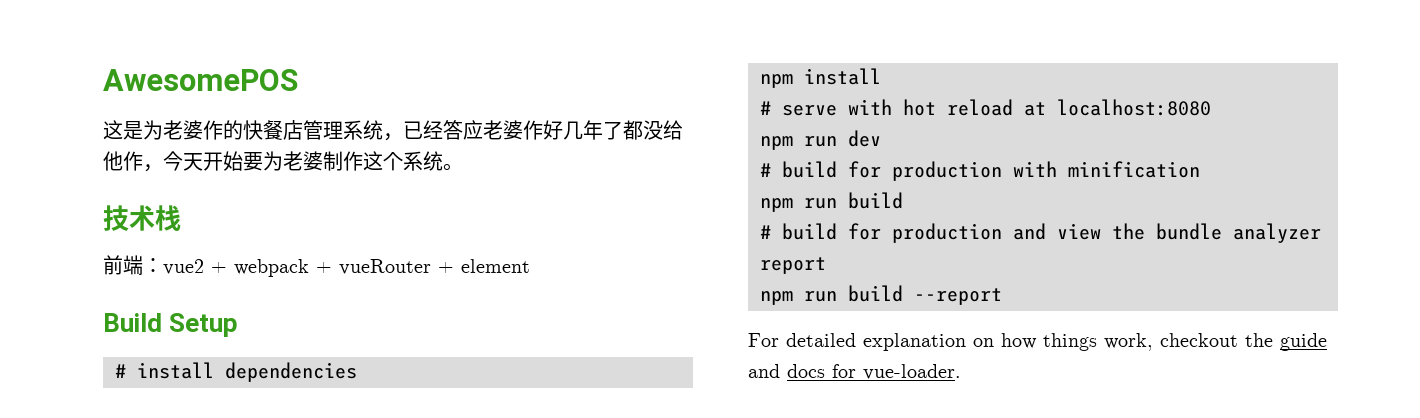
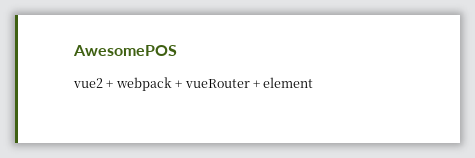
- 这是为老婆作的快餐店管理系统，已经答应老婆作好几年了都没给他作，今天开始要为老婆制作这个系统。
- 技术栈
- 前端：vue2 + webpack + vueRouter + element
+ vue2 + webpack + vueRouter + element
- Build Setup
- # install dependencies
- npm install
- # serve with hot reload at localhost:8080
- npm run dev
- # build for production with minification
- npm run build
- # build for production and view the bundle analyzer report
- npm run build --report
- For detailed explanation on how things work, checkout the guide and docs for vue-loader.

